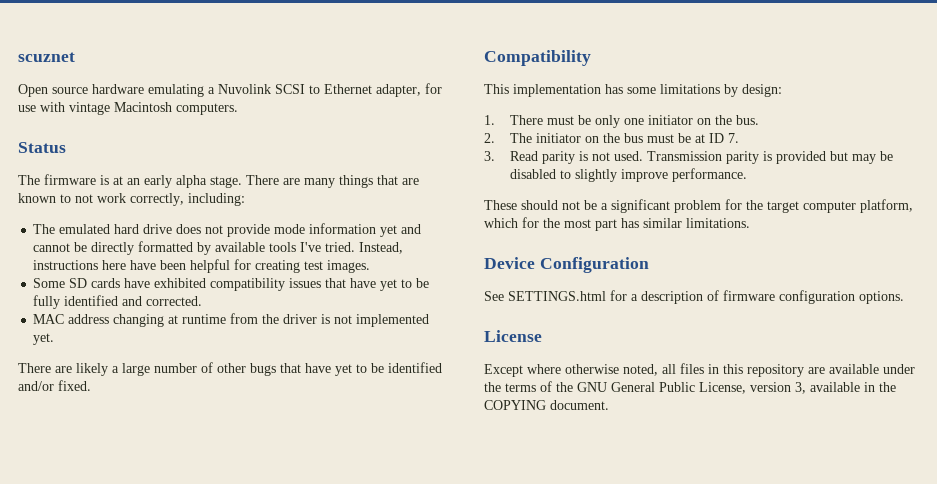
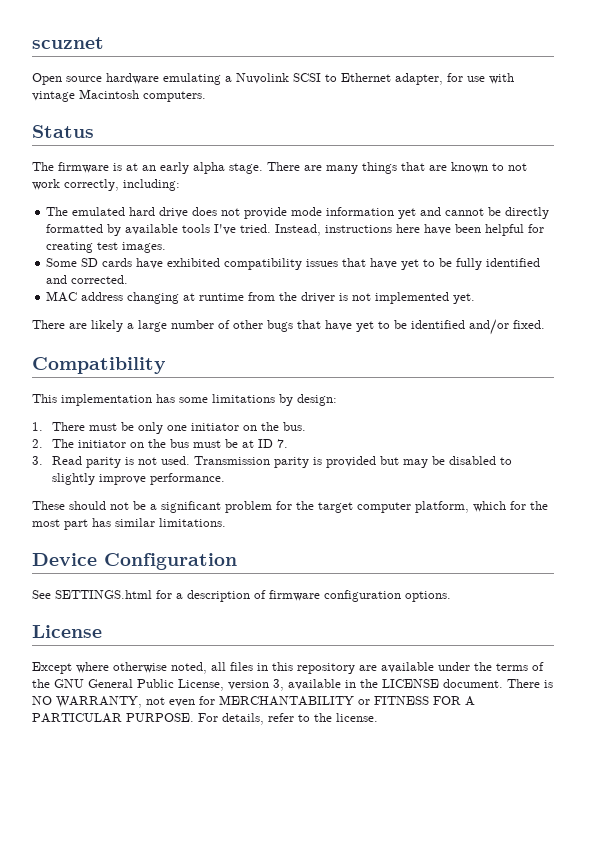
- Except where otherwise noted, all files in this repository are available under the terms of the GNU General Public License, version 3, available in the COPYING document.
+ Except where otherwise noted, all files in this repository are available under the terms of the GNU General Public License, version 3, available in the LICENSE document. There is NO WARRANTY, not even for MERCHANTABILITY or FITNESS FOR A PARTICULAR PURPOSE. For details, refer to the license.

